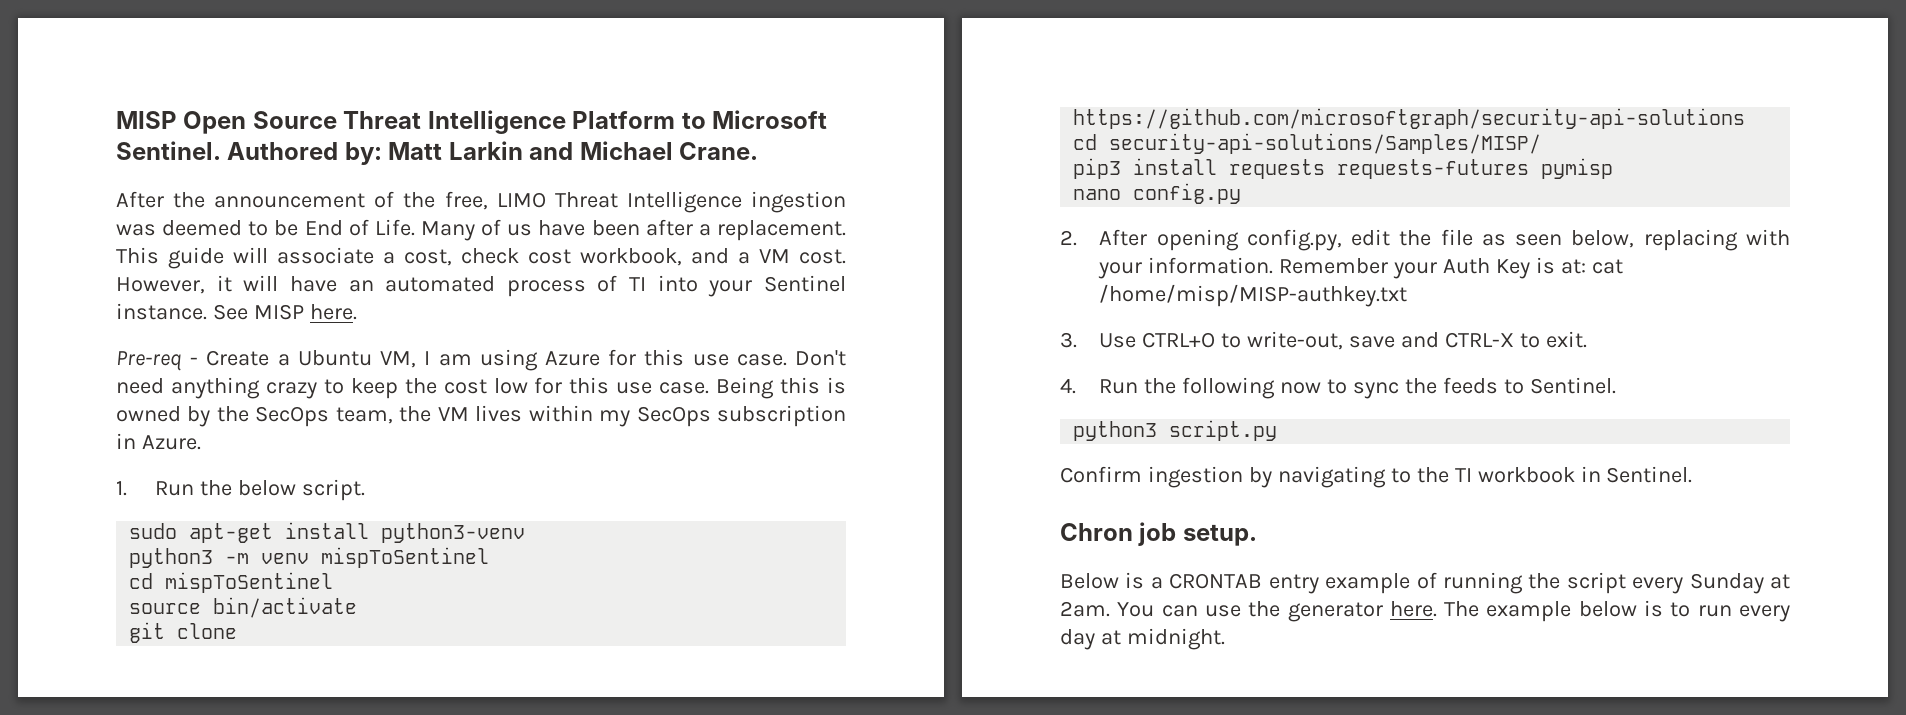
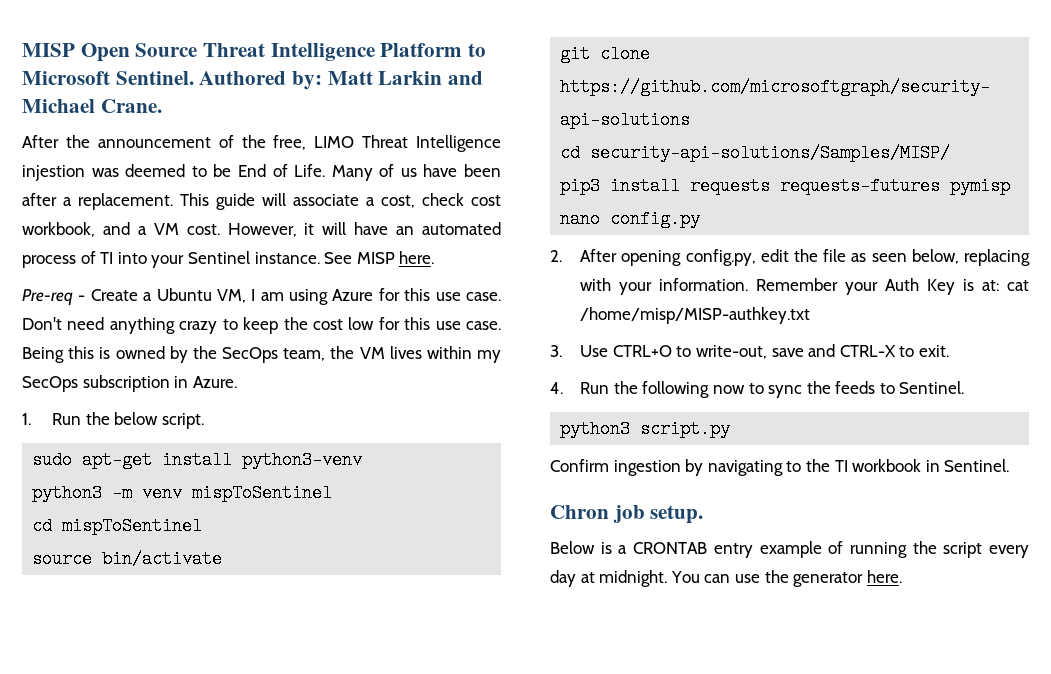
- After the announcement of the free, LIMO Threat Intelligence ingestion was deemed to be End of Life.
+ After the announcement of the free, LIMO Threat Intelligence injestion was deemed to be End of Life.
- Below is a CRONTAB entry example of running the script every Sunday at 2am.
+ Below is a CRONTAB entry example of running the script every day at midnight.
- The example below is to run every day at midnight.

